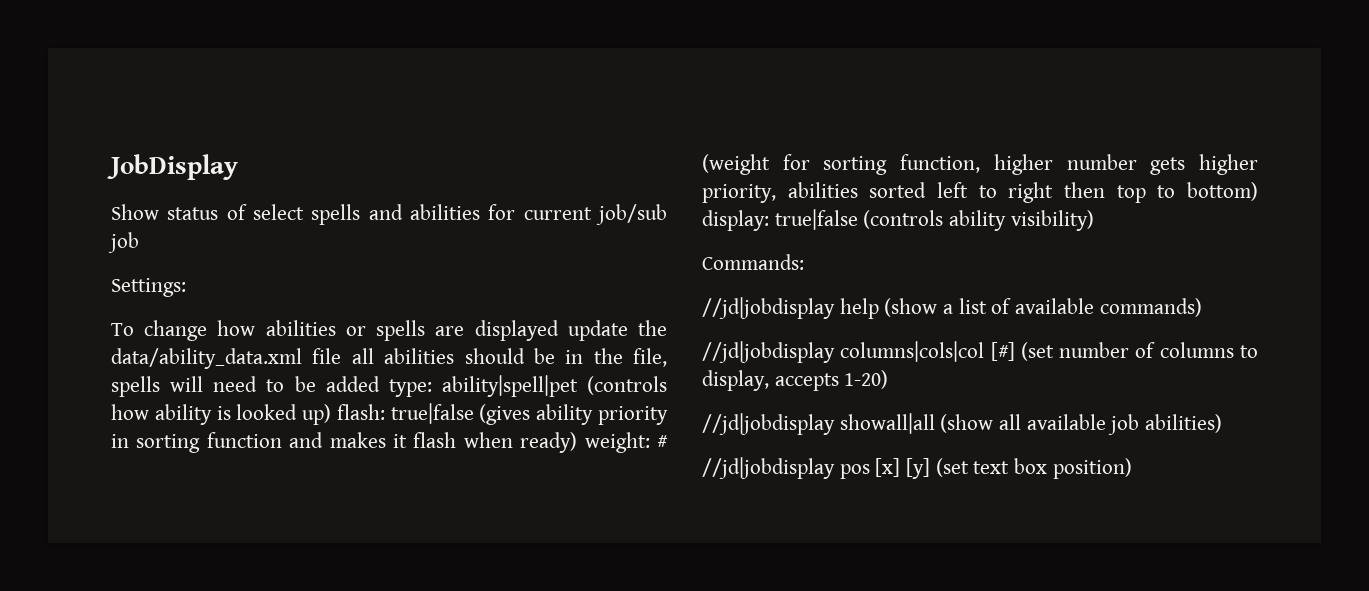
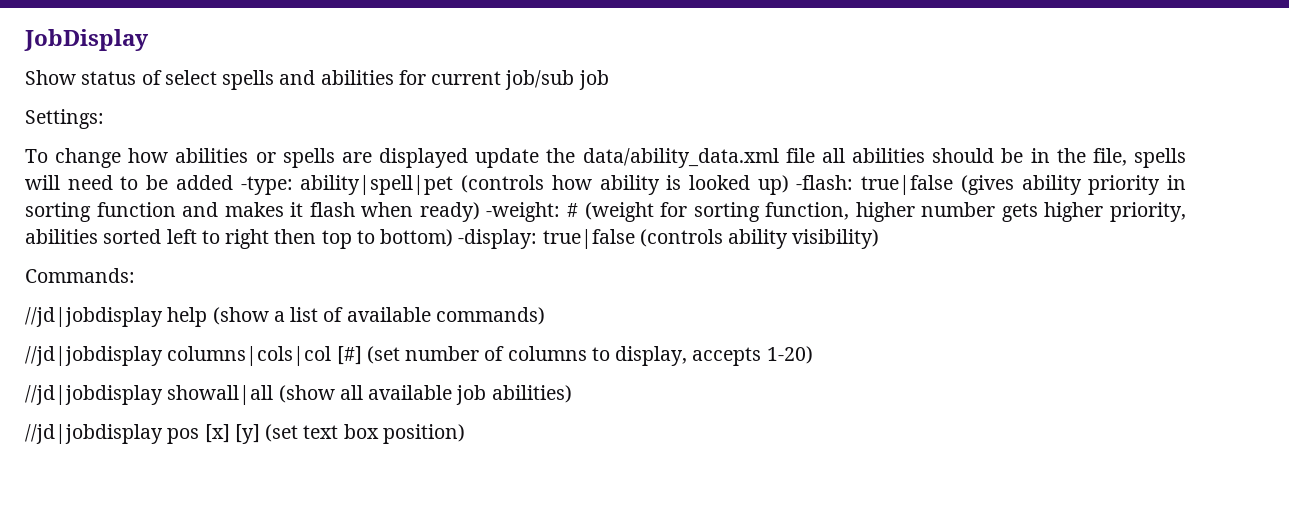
- To change how abilities or spells are displayed update the data/ability_data.xml file all abilities should be in the file, spells will need to be added type:
+ To change how abilities or spells are displayed update the data/ability_data.xml file all abilities should be in the file, spells will need to be added -type:
- ability|spell|pet (controls how ability is looked up) flash:
+ ability|spell|pet (controls how ability is looked up) -flash:
- true|false (gives ability priority in sorting function and makes it flash when ready) weight:
+ true|false (gives ability priority in sorting function and makes it flash when ready) -weight:
- # (weight for sorting function, higher number gets higher priority, abilities sorted left to right then top to bottom) display:
+ # (weight for sorting function, higher number gets higher priority, abilities sorted left to right then top to bottom) -display:

